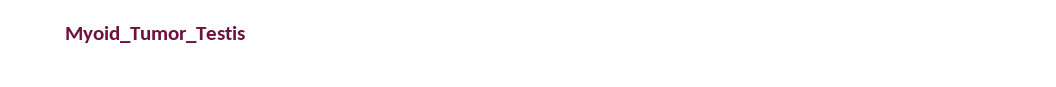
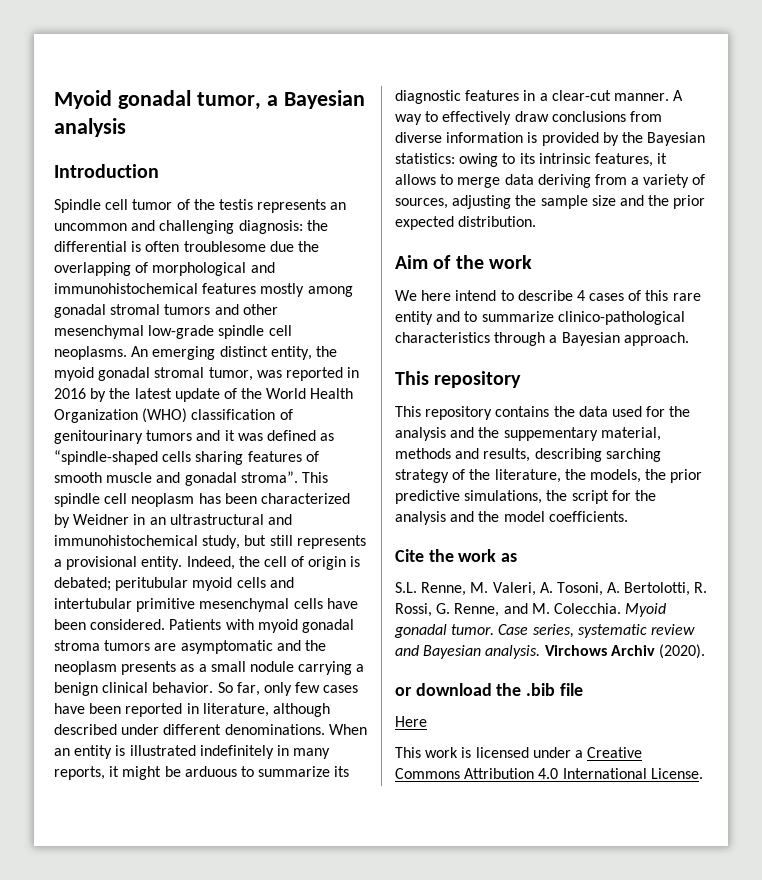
- Myoid_Tumor_Testis
+ Myoid gonadal tumor, a Bayesian analysis
+ Introduction
+ Spindle cell tumor of the testis represents an uncommon and challenging diagnosis: the differential is often troublesome due the overlapping of morphological and immunohistochemical features mostly among gonadal stromal tumors and other mesenchymal low-grade spindle cell neoplasms. An emerging distinct entity, the myoid gonadal stromal tumor, was reported in 2016 by the latest update of the World Health Organization (WHO) classification of genitourinary tumors and it was defined as “spindle-shaped cells sharing features of smooth muscle and gonadal stroma”. This spindle cell neoplasm has been characterized by Weidner in an ultrastructural and immunohistochemical study, but still represents a provisional entity. Indeed, the cell of origin is debated; peritubular myoid cells and intertubular primitive mesenchymal cells have been considered. Patients with myoid gonadal stroma tumors are asymptomatic and the neoplasm presents as a small nodule carrying a benign clinical behavior. So far, only few cases have been reported in literature, although described under different denominations. When an entity is illustrated indefinitely in many reports, it might be arduous to summarize its diagnostic features in a clear-cut manner. A way to effectively draw conclusions from diverse information is provided by the Bayesian statistics: owing to its intrinsic features, it allows to merge data deriving from a variety of sources, adjusting the sample size and the prior expected distribution.
+ Aim of the work
+ We here intend to describe 4 cases of this rare entity and to summarize clinico-pathological characteristics through a Bayesian approach.
+ This repository
+ This repository contains the data used for the analysis and the suppementary material, methods and results, describing sarching strategy of the literature, the models, the prior predictive simulations, the script for the analysis and the model coefficients.
+ Cite the work as
+ S.L. Renne, M. Valeri, A. Tosoni, A. Bertolotti, R. Rossi, G. Renne, and M. Colecchia. Myoid gonadal tumor. Case series, systematic review and Bayesian analysis. Virchows Archiv (2020).
+ or download the .bib file
+ Here
+ This work is licensed under a Creative Commons Attribution 4.0 International License.

